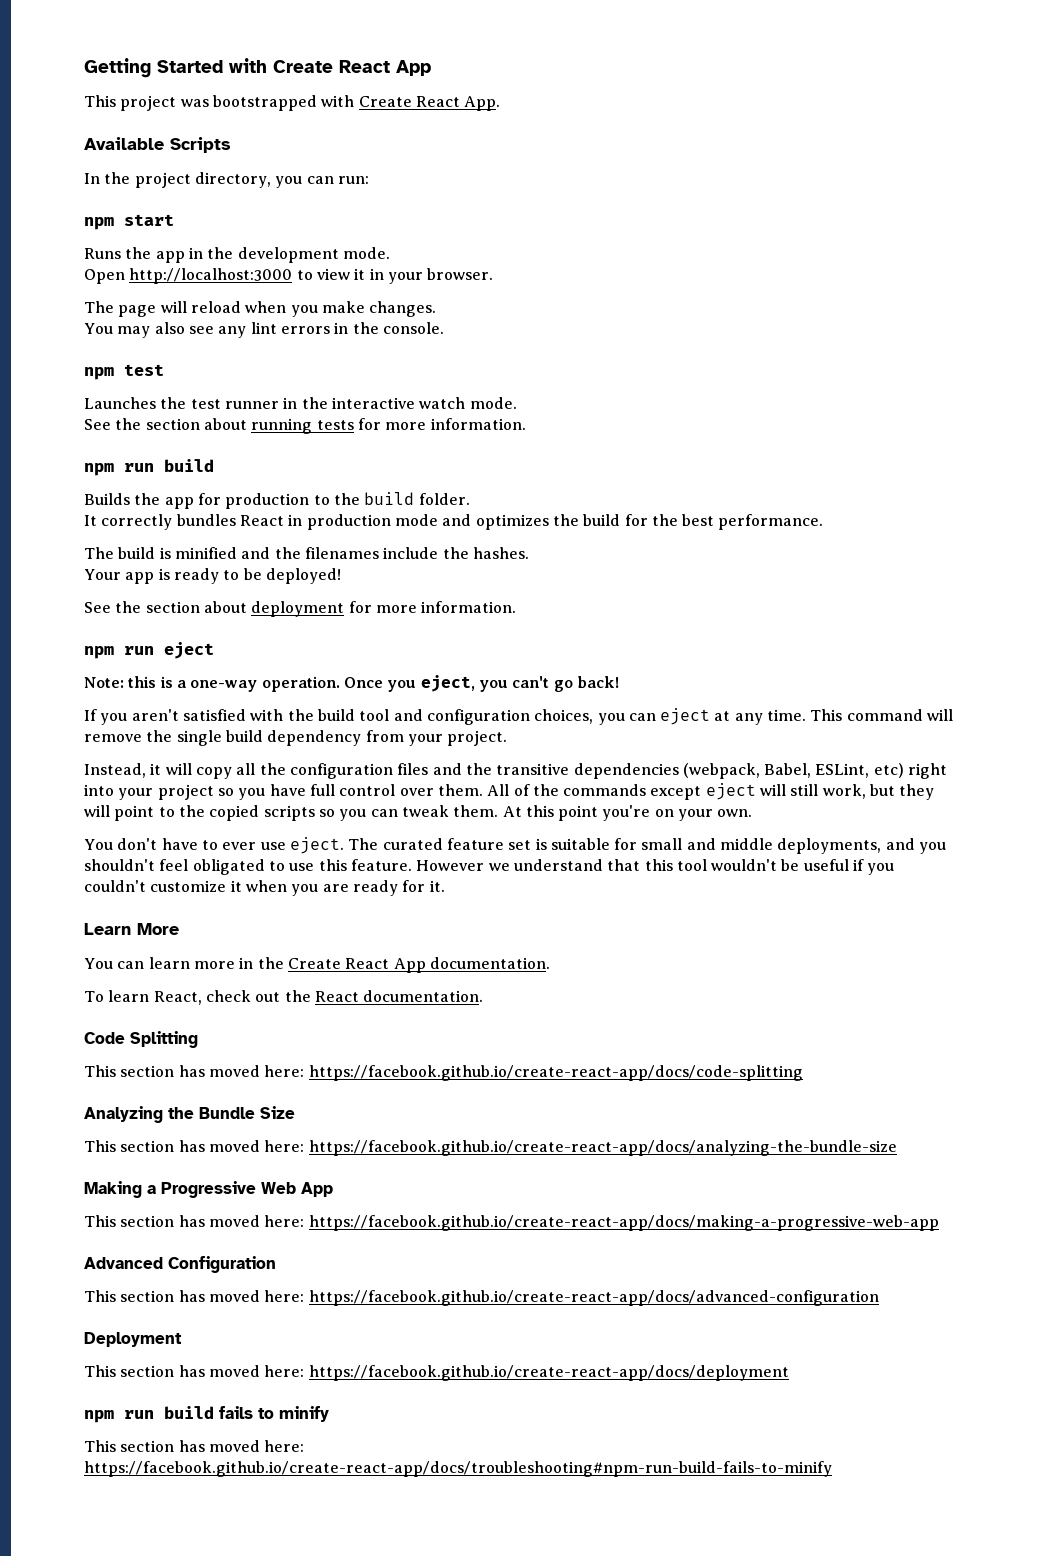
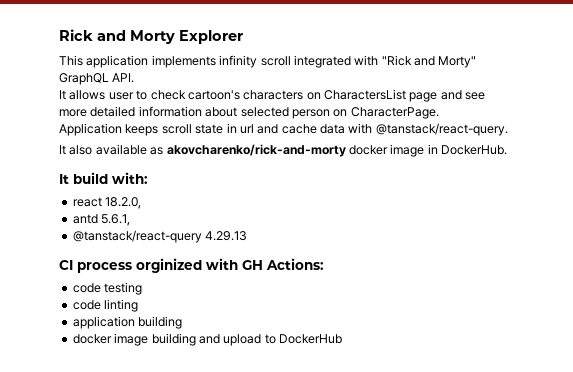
- Getting Started with Create React App
- This project was bootstrapped with Create React App.
- Available Scripts
- In the project directory, you can run:
- npm start
- Runs the app in the development mode.
- Open http://localhost:3000 to view it in your browser.
- The page will reload when you make changes.
- You may also see any lint errors in the console.
- npm test
- Launches the test runner in the interactive watch mode.
- See the section about running tests for more information.
- npm run build
- Builds the app for production to the build folder.
- It correctly bundles React in production mode and optimizes the build for the best performance.
- The build is minified and the filenames include the hashes.
- Your app is ready to be deployed!
- See the section about deployment for more information.
- npm run eject
- Note: this is a one-way operation. Once you eject, you can't go back!
- If you aren't satisfied with the build tool and configuration choices, you can eject at any time. This command will remove the single build dependency from your project.
- Instead, it will copy all the configuration files and the transitive dependencies (webpack, Babel, ESLint, etc) right into your project so you have full control over them. All of the commands except eject will still work, but they will point to the copied scripts so you can tweak them. At this point you're on your own.
- You don't have to ever use eject. The curated feature set is suitable for small and middle deployments, and you shouldn't feel obligated to use this feature. However we understand that this tool wouldn't be useful if you couldn't customize it when you are ready for it.
- Learn More
- You can learn more in the Create React App documentation.
- To learn React, check out the React documentation.
- Code Splitting
- This section has moved here: https://facebook.github.io/create-react-app/docs/code-splitting
- Analyzing the Bundle Size
- This section has moved here: https://facebook.github.io/create-react-app/docs/analyzing-the-bundle-size
- Making a Progressive Web App
- This section has moved here: https://facebook.github.io/create-react-app/docs/making-a-progressive-web-app
- Advanced Configuration
- This section has moved here: https://facebook.github.io/create-react-app/docs/advanced-configuration
- Deployment
- This section has moved here: https://facebook.github.io/create-react-app/docs/deployment
- npm run build fails to minify
- This section has moved here: https://facebook.github.io/create-react-app/docs/troubleshooting#npm-run-build-fails-to-minify
+ Rick and Morty Explorer
+ This application implements infinity scroll integrated with "Rick and Morty" GraphQL API.
+ It allows user to check cartoon's characters on CharactersList page and see more detailed information about selected person on CharacterPage.
+ Application keeps scroll state in url and cache data with @tanstack/react-query.
+ It also available as akovcharenko/rick-and-morty docker image in DockerHub.
+ It build with:
+ react 18.2.0,
+ antd 5.6.1,
+ @tanstack/react-query 4.29.13
+ CI process orginized with GH Actions:
+ code testing
+ code linting
+ application building
+ docker image building and upload to DockerHub

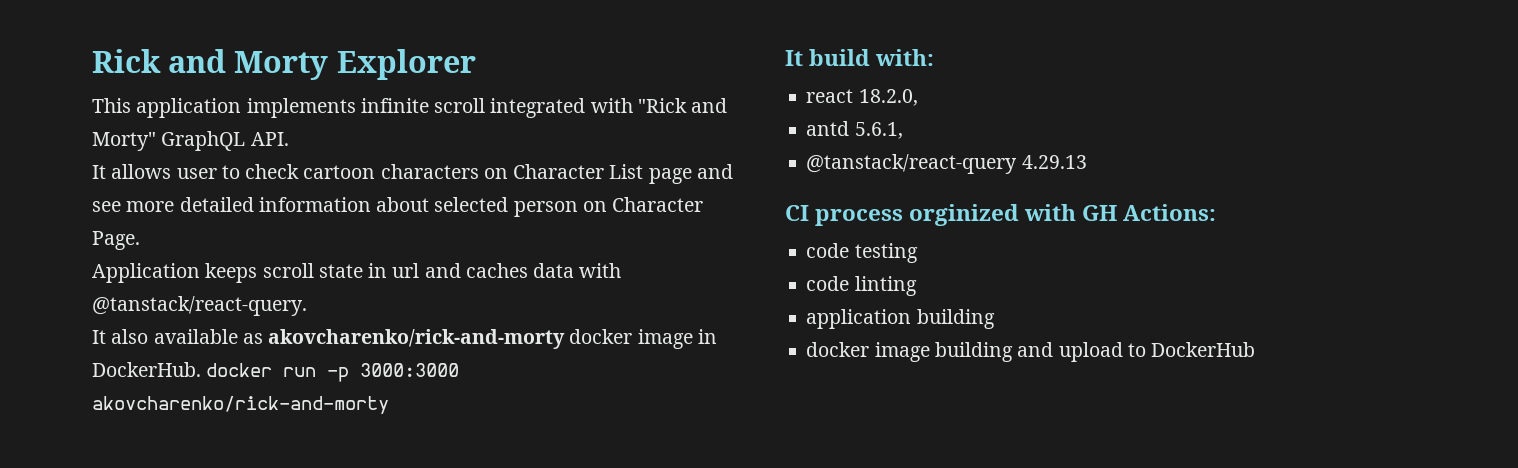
- This application implements infinity scroll integrated with "Rick and Morty" GraphQL API.
+ This application implements infinite scroll integrated with "Rick and Morty" GraphQL API.
- It allows user to check cartoon's characters on CharactersList page and see more detailed information about selected person on CharacterPage.
+ It allows user to check cartoon characters on Character List page and see more detailed information about selected person on Character Page.
- Application keeps scroll state in url and cache data with @tanstack/react-query.
+ Application keeps scroll state in url and caches data with @tanstack/react-query.
- It also available as akovcharenko/rick-and-morty docker image in DockerHub.
+ It also available as akovcharenko/rick-and-morty docker image in DockerHub. docker run -p 3000:3000 akovcharenko/rick-and-morty

